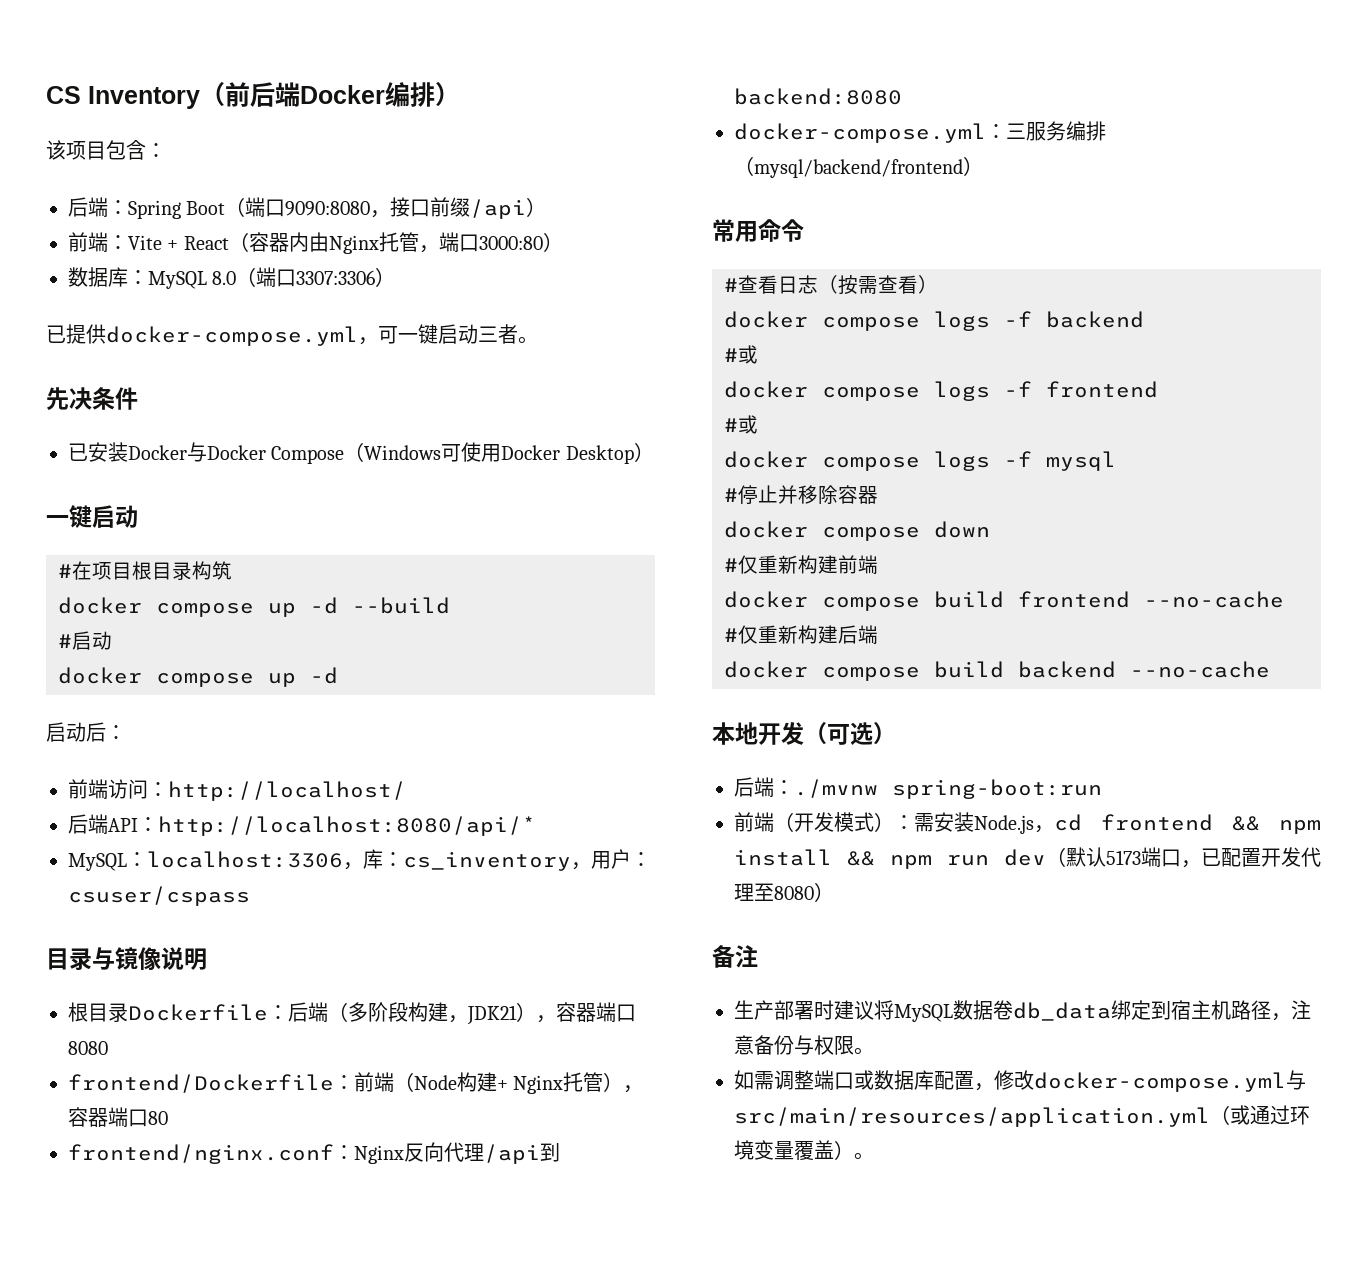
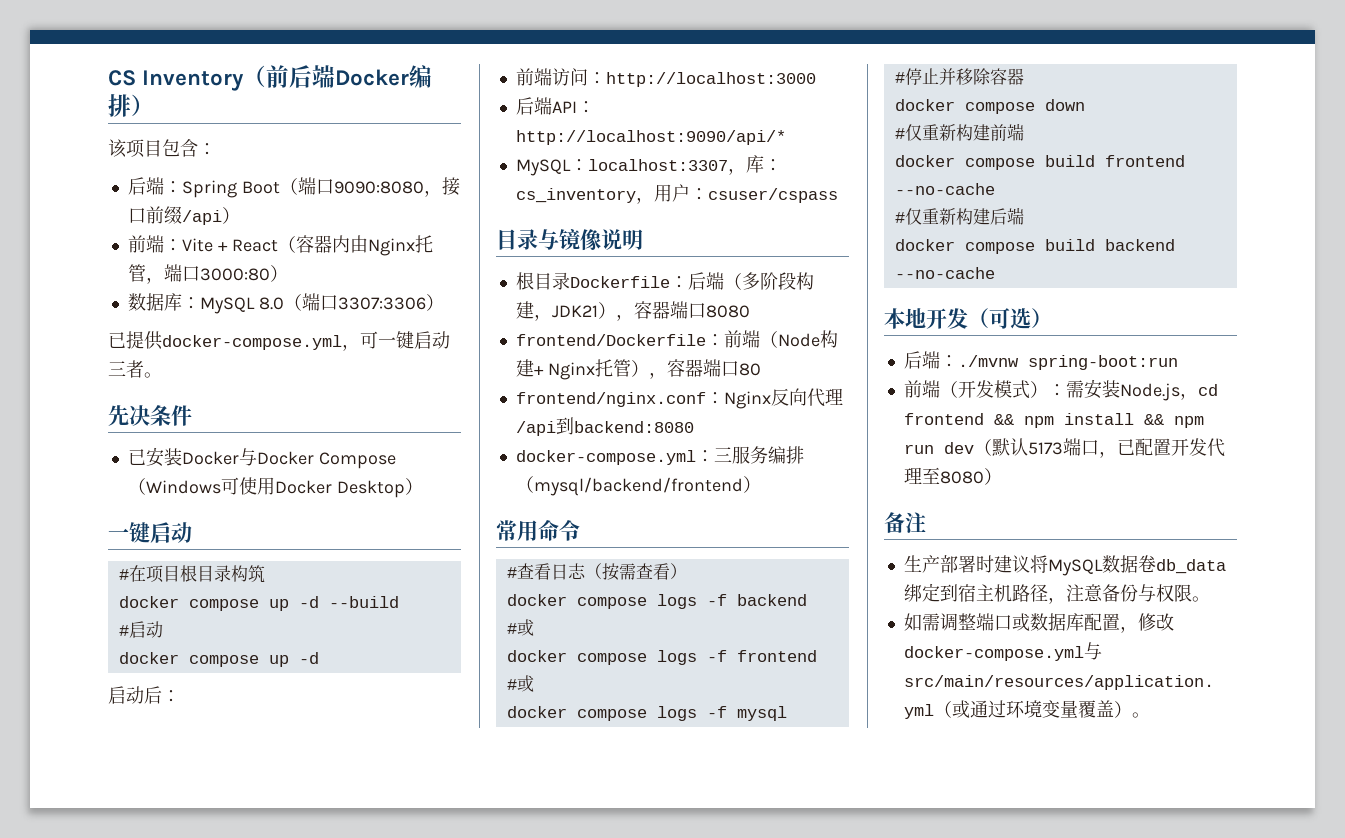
- 前端访问：http://localhost/
+ 前端访问：http://localhost:3000
- 后端API：http://localhost:8080/api/*
+ 后端API：http://localhost:9090/api/*
- MySQL：localhost:3306，库：cs_inventory，用户：csuser/cspass
+ MySQL：localhost:3307，库：cs_inventory，用户：csuser/cspass

